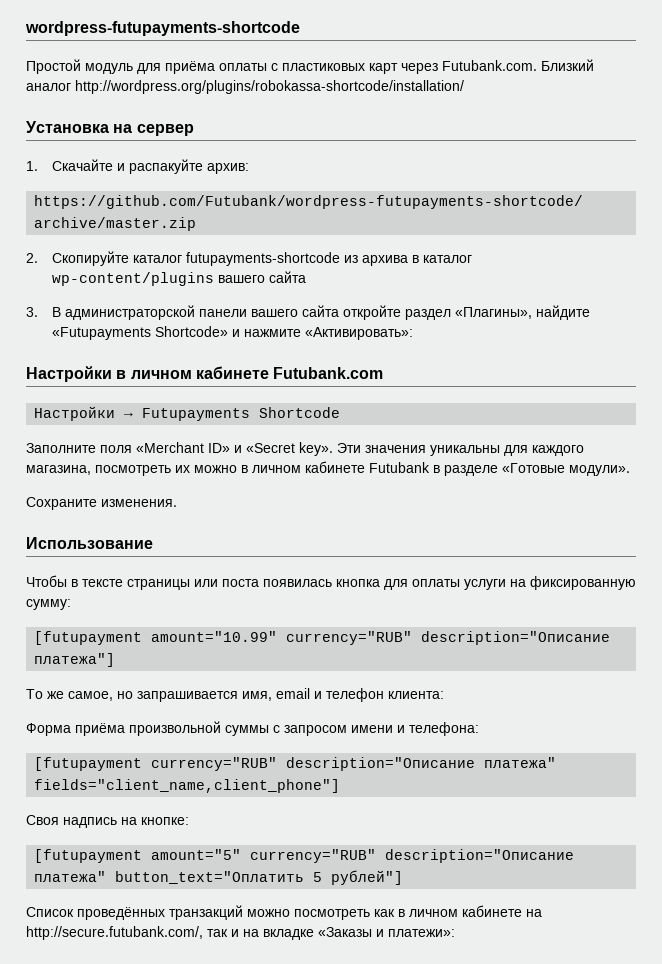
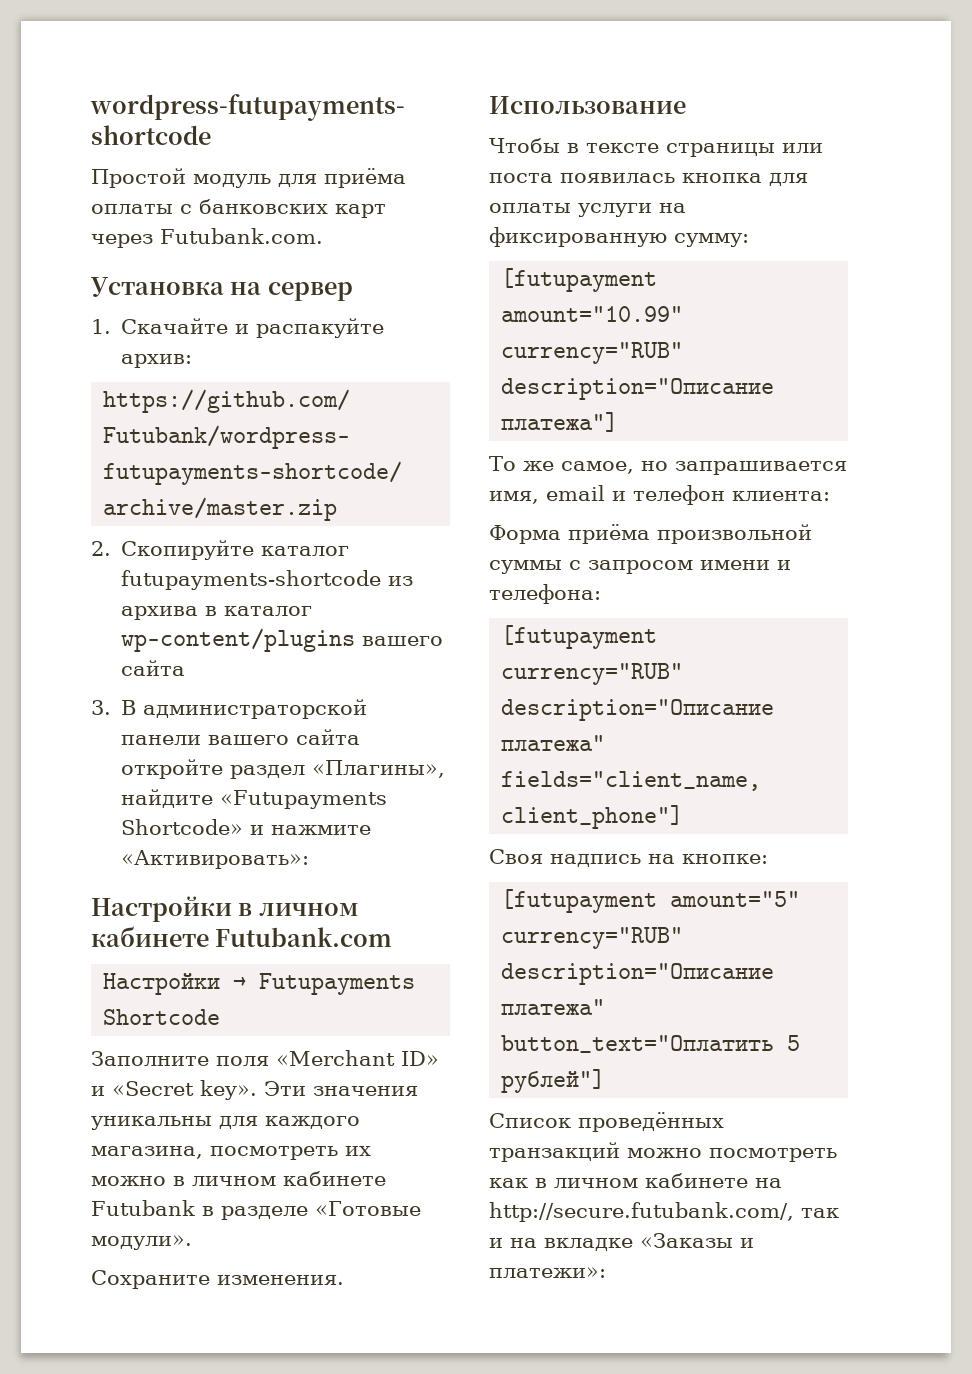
- Простой модуль для приёма оплаты с пластиковых карт через Futubank.com. Близкий аналог http://wordpress.org/plugins/robokassa-shortcode/installation/
+ Простой модуль для приёма оплаты с банковских карт через Futubank.com.

